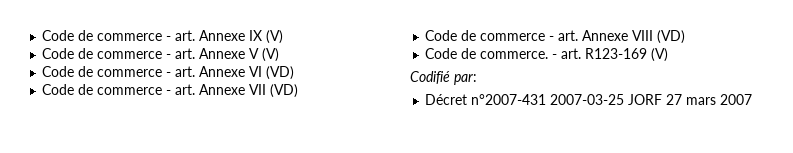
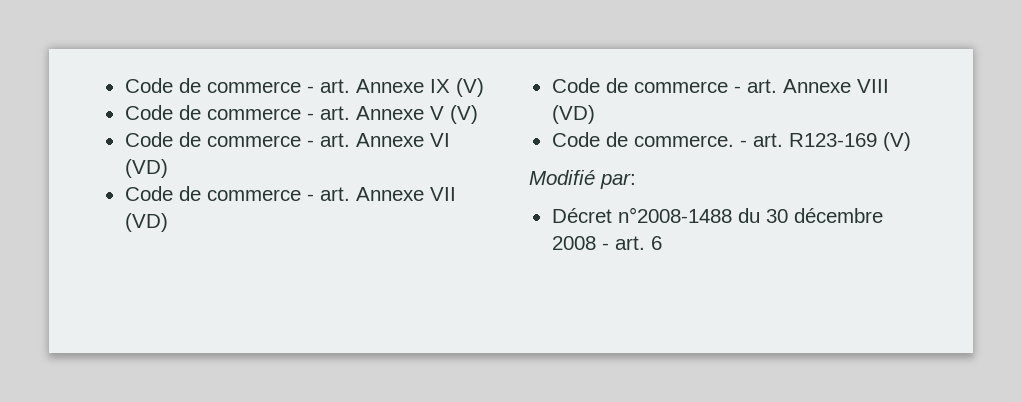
- Codifié par:
+ Modifié par:
- Décret n°2007-431 2007-03-25 JORF 27 mars 2007
+ Décret n°2008-1488 du 30 décembre 2008 - art. 6

